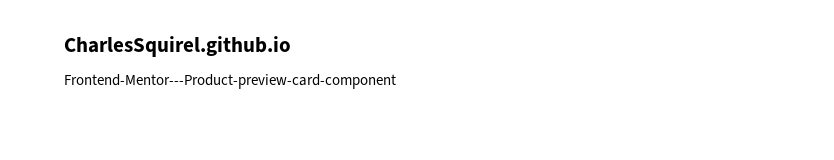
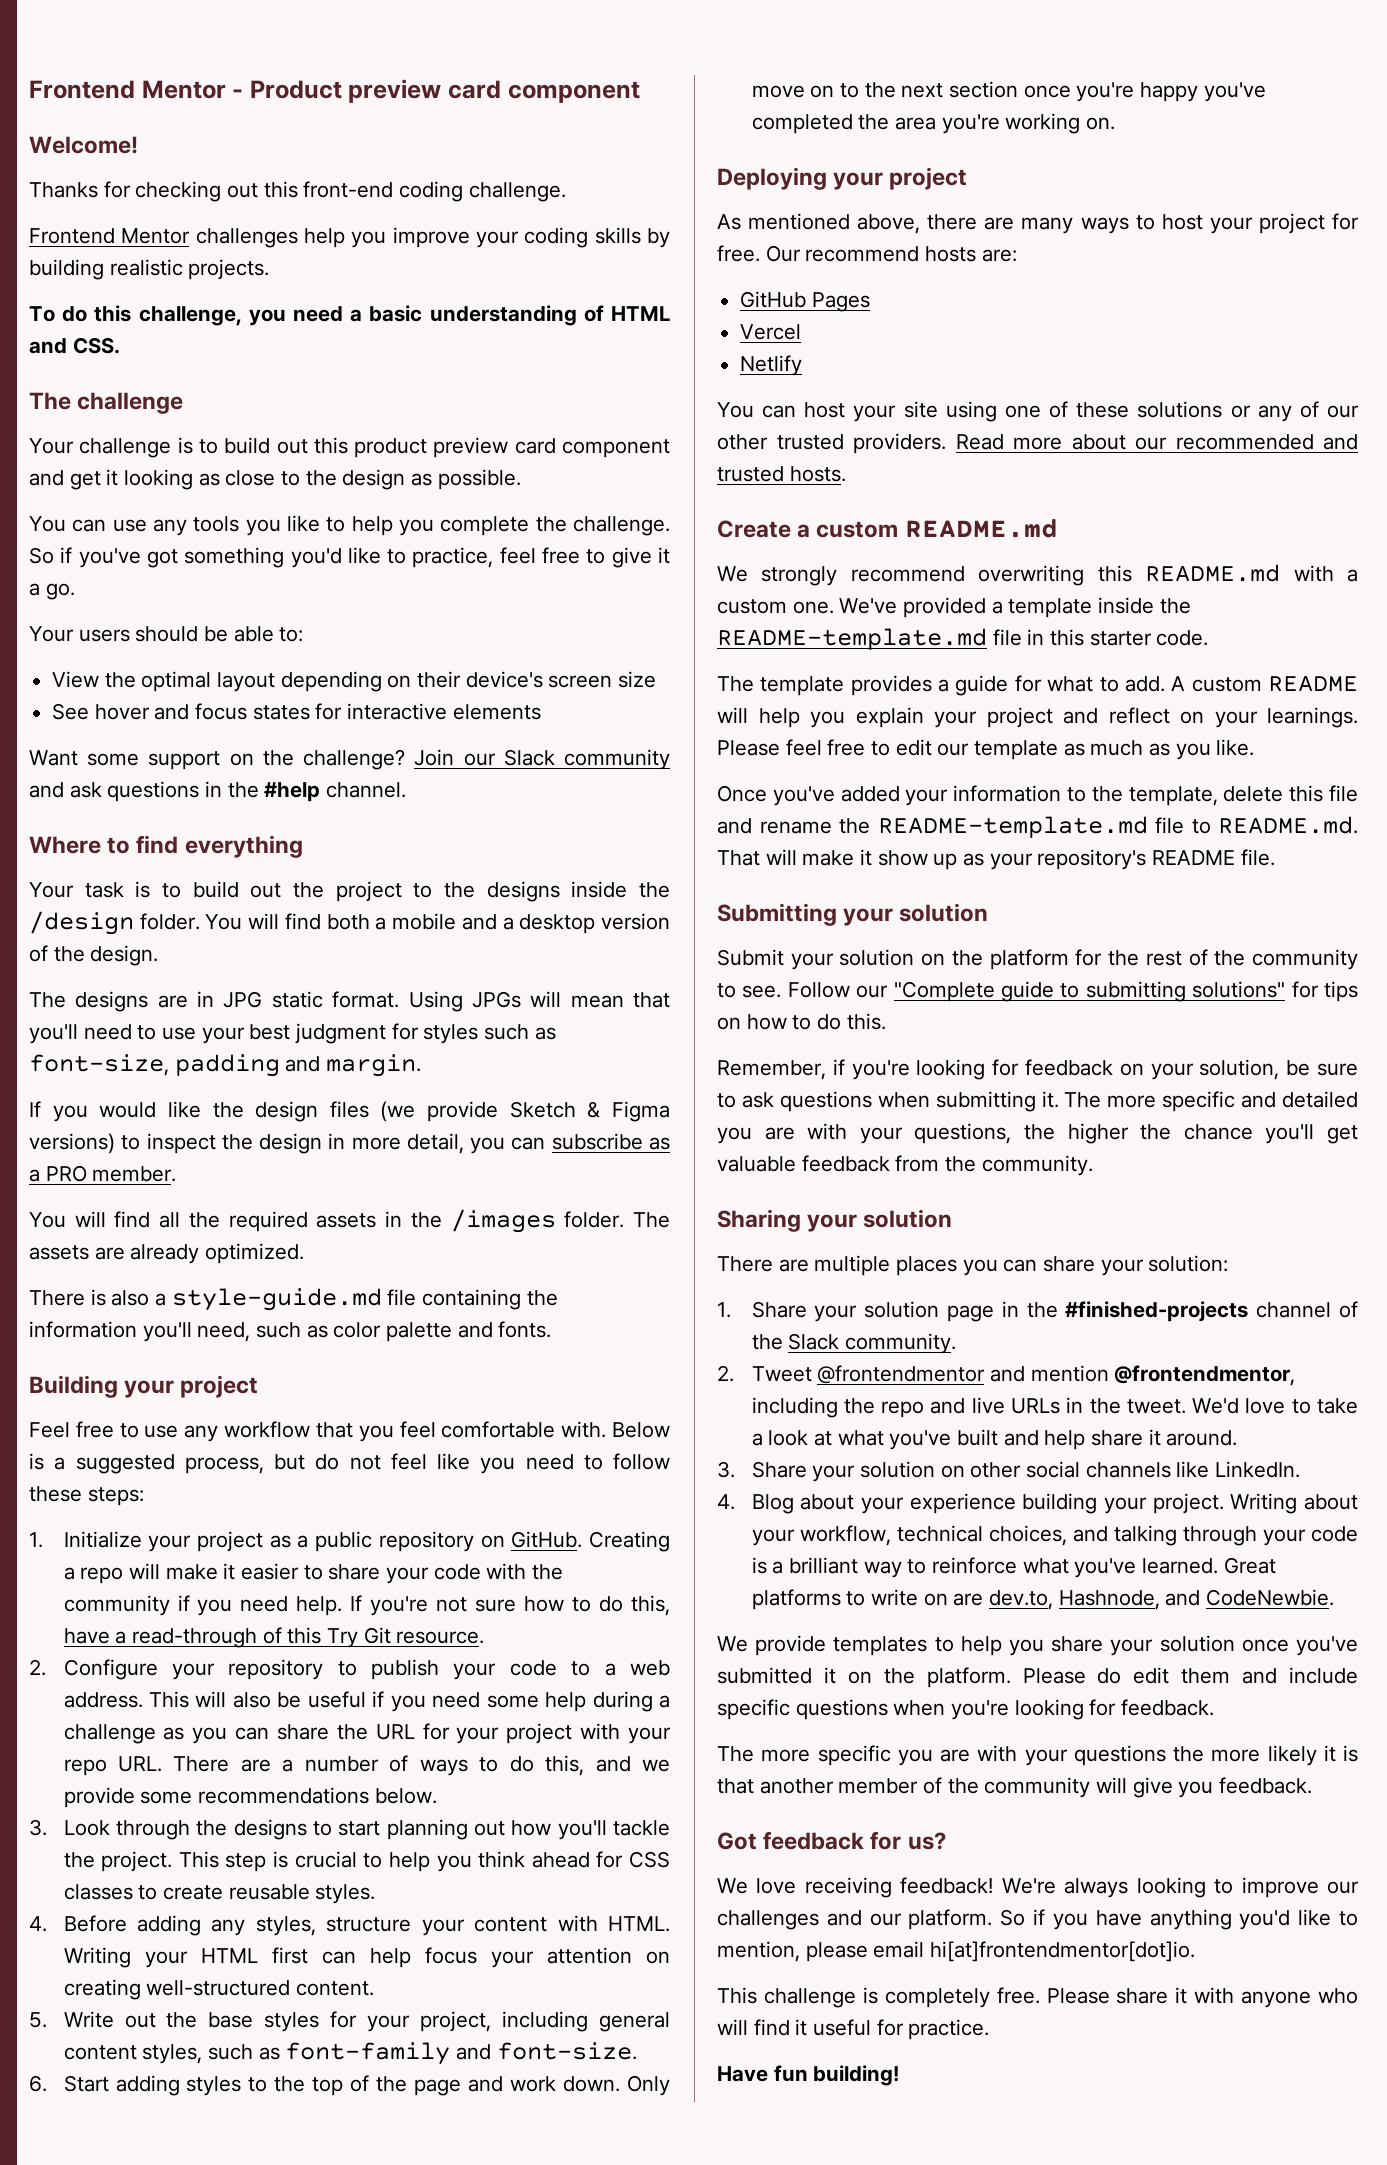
- CharlesSquirel.github.io
- Frontend-Mentor---Product-preview-card-component
+ Frontend Mentor - Product preview card component
+ Welcome!
+ Thanks for checking out this front-end coding challenge.
+ Frontend Mentor challenges help you improve your coding skills by building realistic projects.
+ To do this challenge, you need a basic understanding of HTML and CSS.
+ The challenge
+ Your challenge is to build out this product preview card component and get it looking as close to the design as possible.
+ You can use any tools you like to help you complete the challenge. So if you've got something you'd like to practice, feel free to give it a go.
+ Your users should be able to:
+ View the optimal layout depending on their device's screen size
+ See hover and focus states for interactive elements
+ Want some support on the challenge? Join our Slack community and ask questions in the #help channel.
+ Where to find everything
+ Your task is to build out the project to the designs inside the /design folder. You will find both a mobile and a desktop version of the design.
+ The designs are in JPG static format. Using JPGs will mean that you'll need to use your best judgment for styles such as font-size, padding and margin.
+ If you would like the design files (we provide Sketch & Figma versions) to inspect the design in more detail, you can subscribe as a PRO member.
+ You will find all the required assets in the /images folder. The assets are already optimized.
+ There is also a style-guide.md file containing the information you'll need, such as color palette and fonts.
+ Building your project
+ Feel free to use any workflow that you feel comfortable with. Below is a suggested process, but do not feel like you need to follow these steps:
+ 1. Initialize your project as a public repository on GitHub. Creating a repo will make it easier to share your code with the community if you need help. If you're not sure how to do this, have a read-through of this Try Git resource.
+ 2. Configure your repository to publish your code to a web address. This will also be useful if you need some help during a challenge as you can share the URL for your project with your repo URL. There are a number of ways to do this, and we provide some recommendations below.
+ 3. Look through the designs to start planning out how you'll tackle the project. This step is crucial to help you think ahead for CSS classes to create reusable styles.
+ 4. Before adding any styles, structure your content with HTML. Writing your HTML first can help focus your attention on creating well-structured content.
+ 5. Write out the base styles for your project, including general content styles, such as font-family and font-size.
+ 6. Start adding styles to the top of the page and work down. Only move on to the next section once you're happy you've completed the area you're working on.
+ Deploying your project
+ As mentioned above, there are many ways to host your project for free. Our recommend hosts are:
+ GitHub Pages
+ Vercel
+ Netlify
+ You can host your site using one of these solutions or any of our other trusted providers. Read more about our recommended and trusted hosts.
+ Create a custom README.md
+ We strongly recommend overwriting this README.md with a custom one. We've provided a template inside the README-template.md file in this starter code.
+ The template provides a guide for what to add. A custom README will help you explain your project and reflect on your learnings. Please feel free to edit our template as much as you like.
+ Once you've added your information to the template, delete this file and rename the README-template.md file to README.md. That will make it show up as your repository's README file.
+ Submitting your solution
+ Submit your solution on the platform for the rest of the community to see. Follow our "Complete guide to submitting solutions" for tips on how to do this.
+ Remember, if you're looking for feedback on your solution, be sure to ask questions when submitting it. The more specific and detailed you are with your questions, the higher the chance you'll get valuable feedback from the community.
+ Sharing your solution
+ There are multiple places you can share your solution:
+ 1. Share your solution page in the #finished-projects channel of the Slack community.
+ 2. Tweet @frontendmentor and mention @frontendmentor, including the repo and live URLs in the tweet. We'd love to take a look at what you've built and help share it around.
+ 3. Share your solution on other social channels like LinkedIn.
+ 4. Blog about your experience building your project. Writing about your workflow, technical choices, and talking through your code is a brilliant way to reinforce what you've learned. Great platforms to write on are dev.to, Hashnode, and CodeNewbie.
+ We provide templates to help you share your solution once you've submitted it on the platform. Please do edit them and include specific questions when you're looking for feedback.
+ The more specific you are with your questions the more likely it is that another member of the community will give you feedback.
+ Got feedback for us?
+ We love receiving feedback! We're always looking to improve our challenges and our platform. So if you have anything you'd like to mention, please email hi[at]frontendmentor[dot]io.
+ This challenge is completely free. Please share it with anyone who will find it useful for practice.
+ Have fun building!

